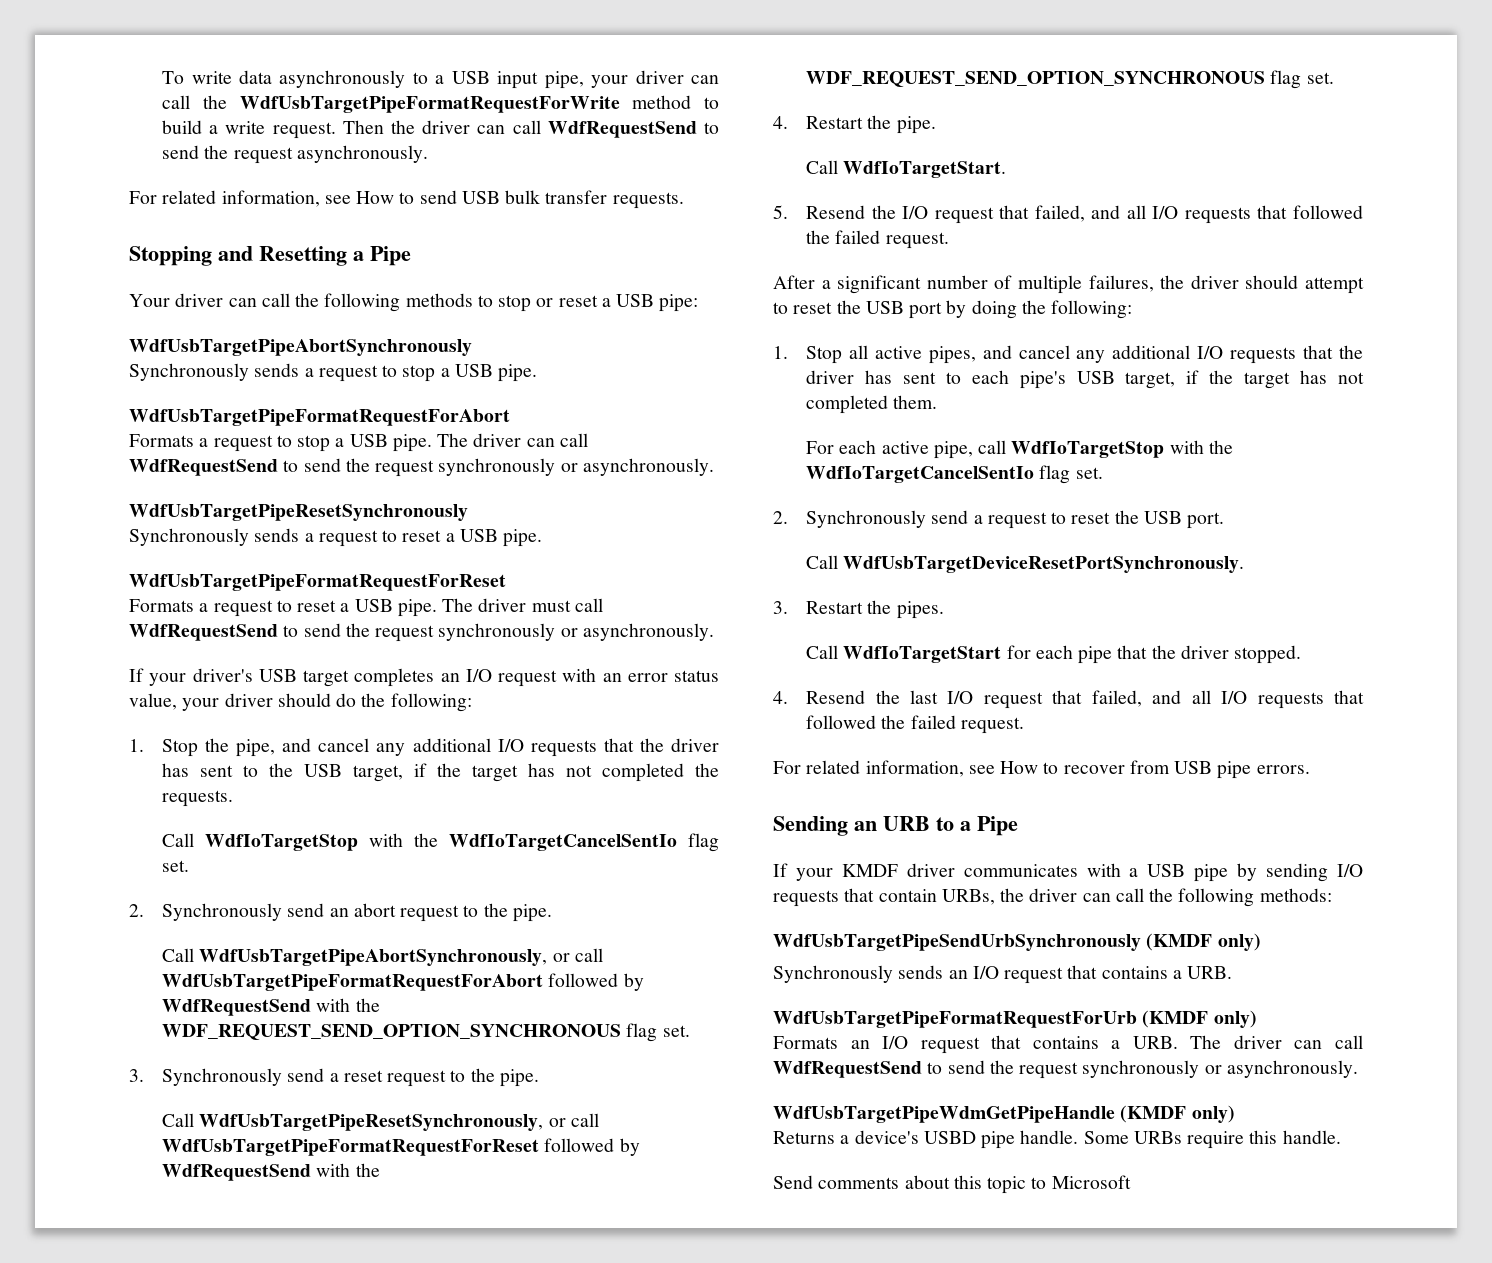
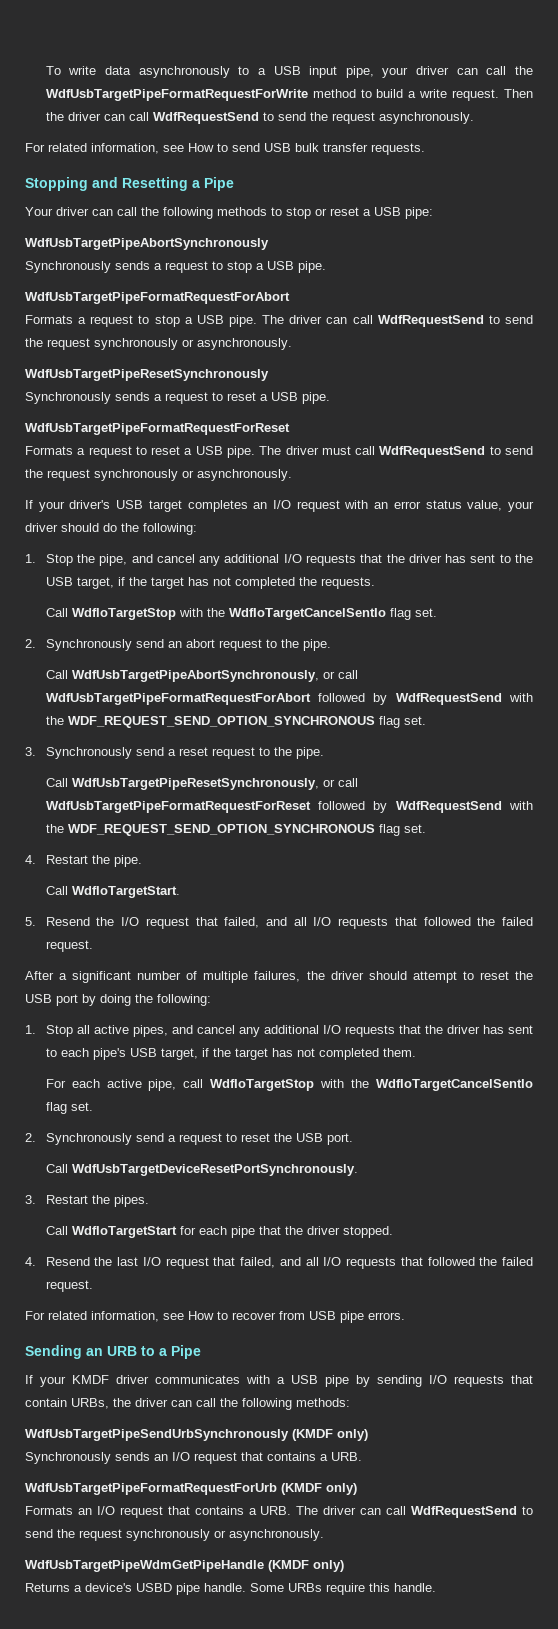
- Send comments about this topic to Microsoft

